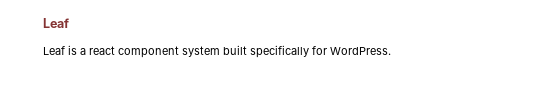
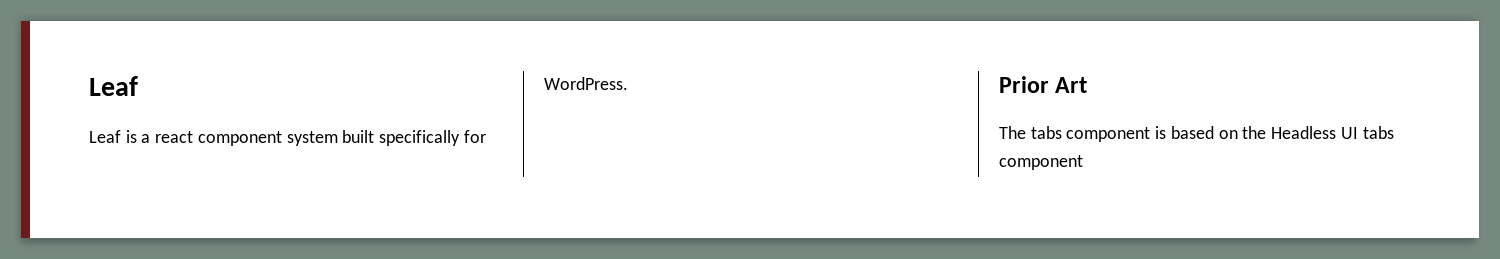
+ Prior Art
+ The tabs component is based on the Headless UI tabs component

